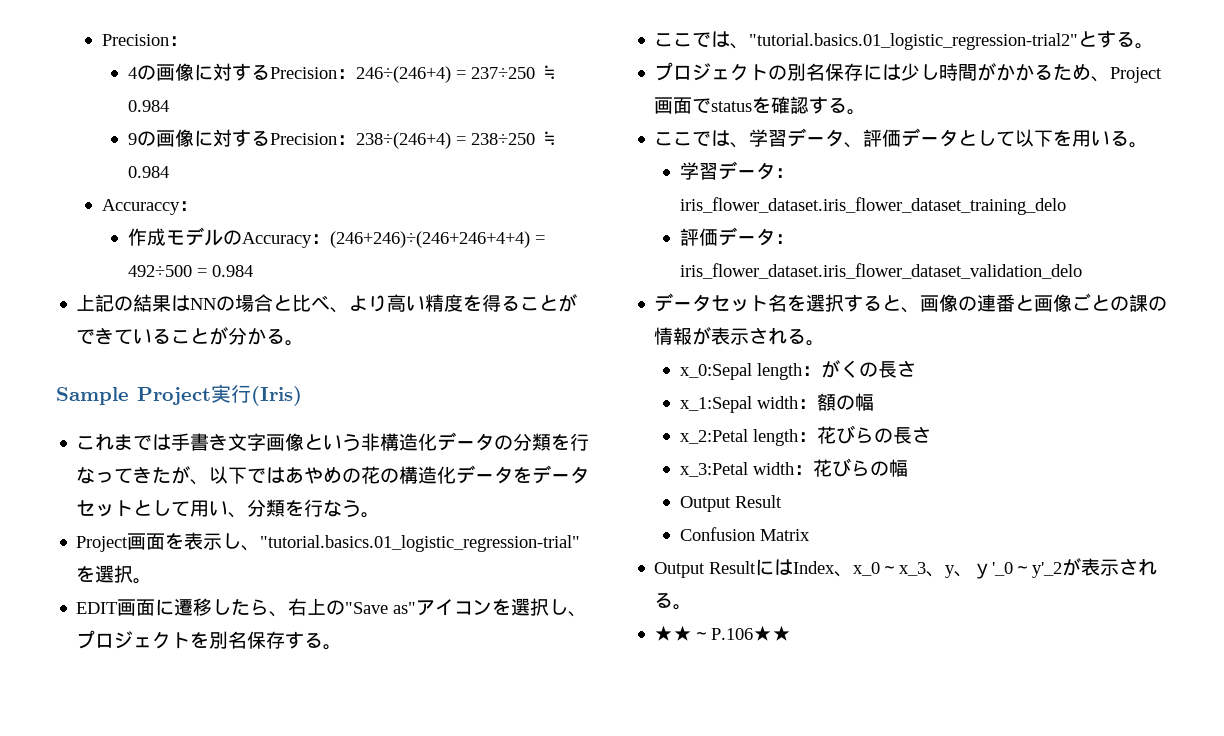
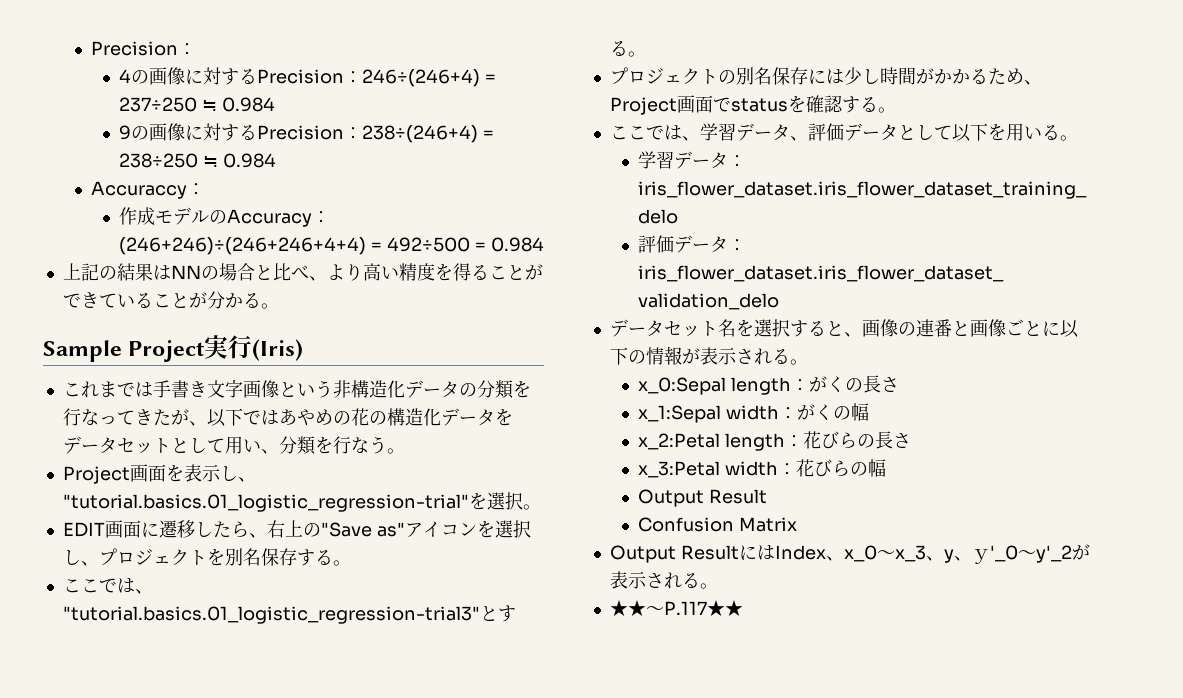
- ここでは、"tutorial.basics.01_logistic_regression-trial2"とする。
+ ここでは、"tutorial.basics.01_logistic_regression-trial3"とする。
- データセット名を選択すると、画像の連番と画像ごとの課の情報が表示される。
+ データセット名を選択すると、画像の連番と画像ごとに以下の情報が表示される。
- x_1:Sepal width：額の幅
+ x_1:Sepal width：がくの幅
- ★★～P.106★★
+ ★★～P.117★★

